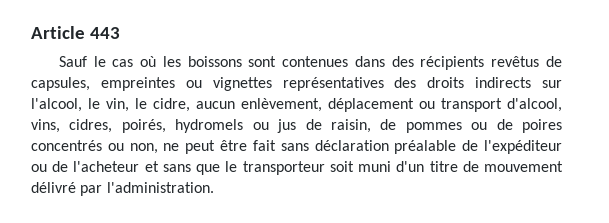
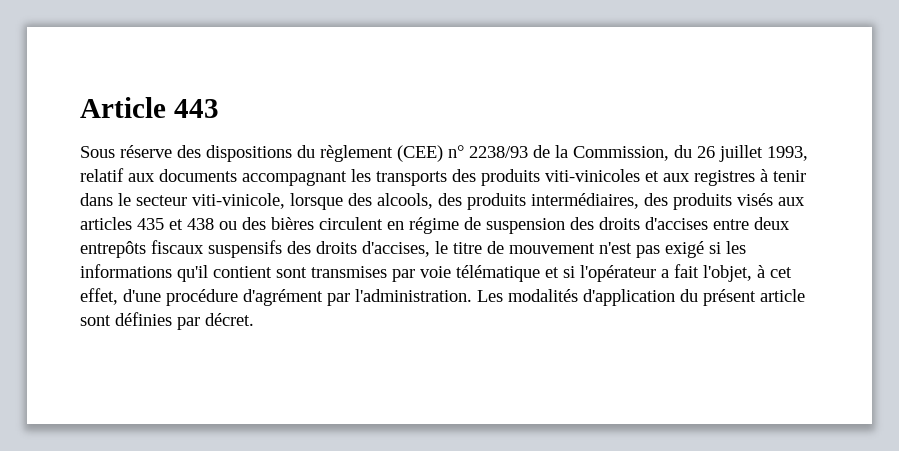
- Sauf le cas où les boissons sont contenues dans des récipients revêtus de capsules, empreintes ou vignettes représentatives des droits indirects sur l'alcool, le vin, le cidre, aucun enlèvement, déplacement ou transport d'alcool, vins, cidres, poirés, hydromels ou jus de raisin, de pommes ou de poires concentrés ou non, ne peut être fait sans déclaration préalable de l'expéditeur ou de l'acheteur et sans que le transporteur soit muni d'un titre de mouvement délivré par l'administration.
+ Sous réserve des dispositions du règlement (CEE) n° 2238/93 de la Commission, du 26 juillet 1993, relatif aux documents accompagnant les transports des produits viti-vinicoles et aux registres à tenir dans le secteur viti-vinicole, lorsque des alcools, des produits intermédiaires, des produits visés aux articles 435 et 438 ou des bières circulent en régime de suspension des droits d'accises entre deux entrepôts fiscaux suspensifs des droits d'accises, le titre de mouvement n'est pas exigé si les informations qu'il contient sont transmises par voie télématique et si l'opérateur a fait l'objet, à cet effet, d'une procédure d'agrément par l'administration. Les modalités d'application du présent article sont définies par décret.

